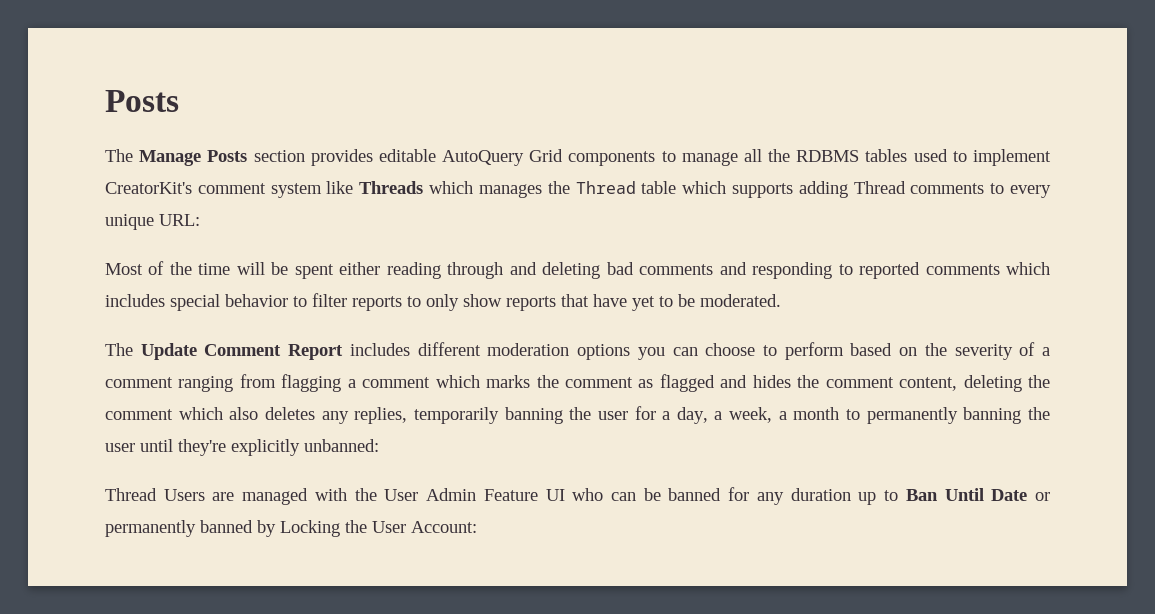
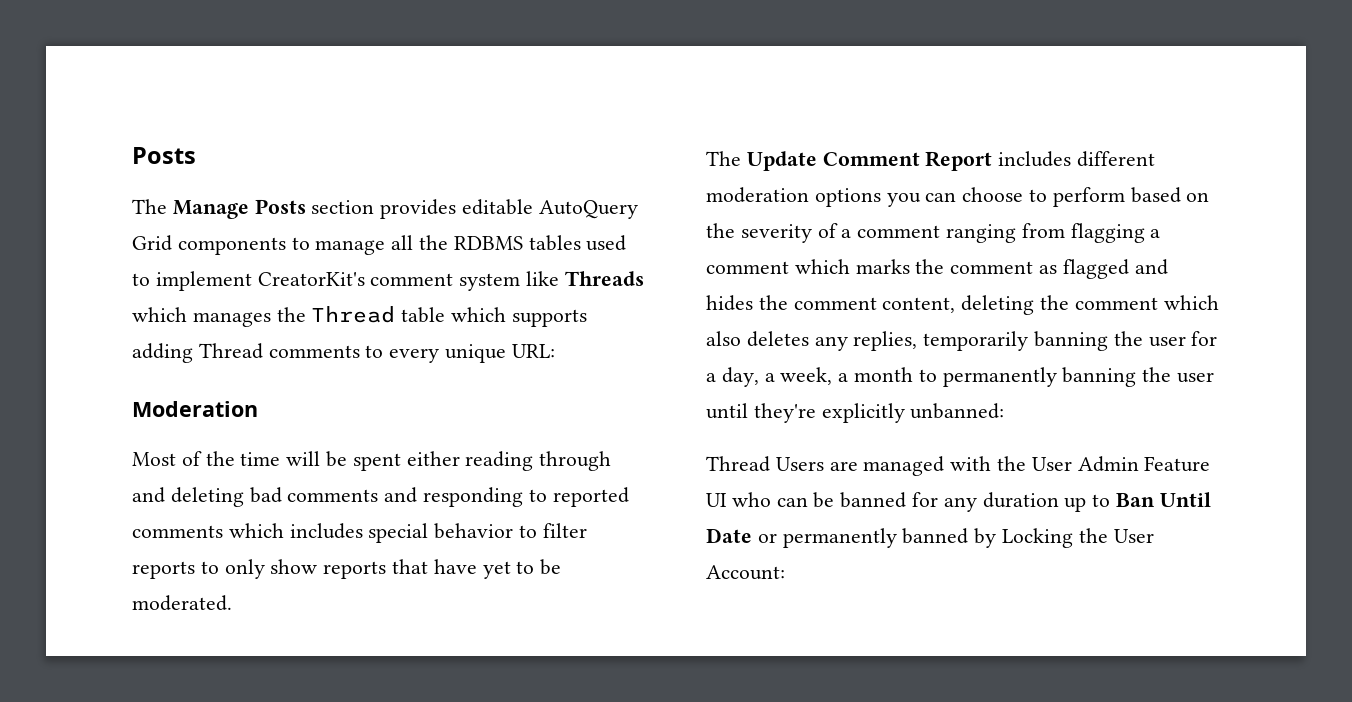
+ Moderation

